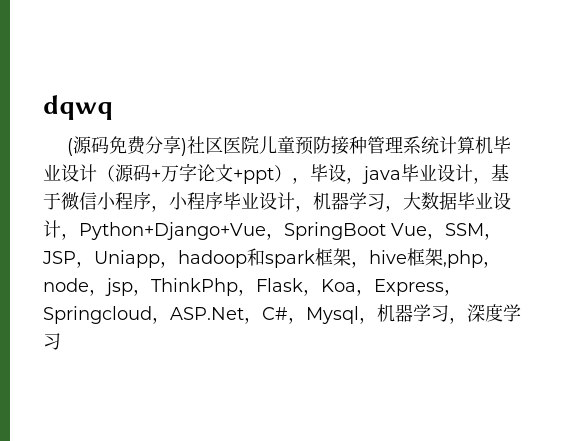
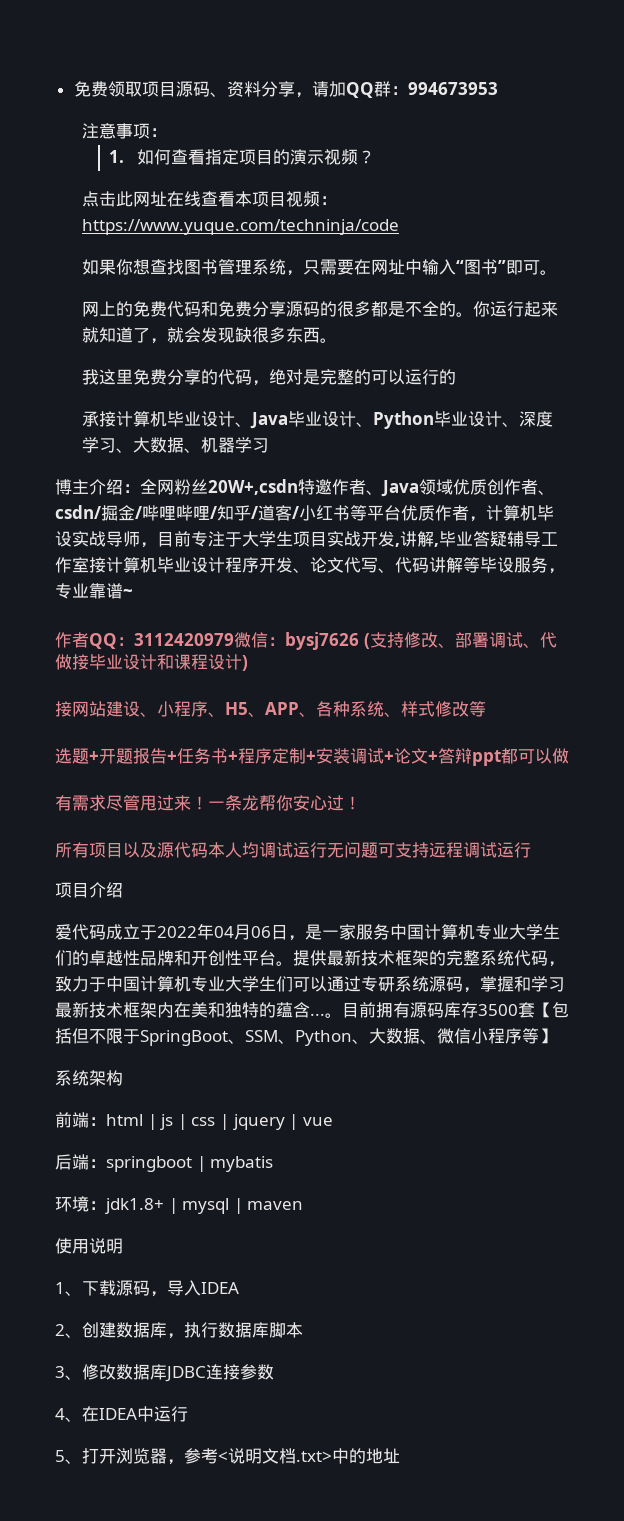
- dqwq
- (源码免费分享)社区医院儿童预防接种管理系统计算机毕业设计（源码+万字论文+ppt），毕设，java毕业设计，基于微信小程序，小程序毕业设计，机器学习，大数据毕业设计，Python+Django+Vue，SpringBoot Vue，SSM，JSP，Uniapp，hadoop和spark框架，hive框架,php，node，jsp，ThinkPhp，Flask，Koa，Express，Springcloud，ASP.Net，C#，Mysql，机器学习，深度学习
+ 免费领取项目源码、资料分享，请加QQ群：994673953
+ 注意事项：
+ 1.如何查看指定项目的演示视频？
+ 点击此网址在线查看本项目视频：https://www.yuque.com/techninja/code
+ 如果你想查找图书管理系统，只需要在网址中输入“图书”即可。
+ 网上的免费代码和免费分享源码的很多都是不全的。你运行起来就知道了，就会发现缺很多东西。
+ 我这里免费分享的代码，绝对是完整的可以运行的
+ 承接计算机毕业设计、Java毕业设计、Python毕业设计、深度学习、大数据、机器学习
+ 博主介绍：全网粉丝20W+,csdn特邀作者、Java领域优质创作者、csdn/掘金/哔哩哔哩/知乎/道客/小红书等平台优质作者，计算机毕设实战导师，目前专注于大学生项目实战开发,讲解,毕业答疑辅导工作室接计算机毕业设计程序开发、论文代写、代码讲解等毕设服务，专业靠谱~
+ 作者QQ：3112420979微信：bysj7626 (支持修改、部署调试、代做接毕业设计和课程设计)
+ 接网站建设、小程序、H5、APP、各种系统、样式修改等
+ 选题+开题报告+任务书+程序定制+安装调试+论文+答辩ppt都可以做
+ 有需求尽管甩过来！一条龙帮你安心过！
+ 所有项目以及源代码本人均调试运行无问题可支持远程调试运行
+ 项目介绍
+ 爱代码成立于2022年04月06日，是一家服务中国计算机专业大学生们的卓越性品牌和开创性平台。提供最新技术框架的完整系统代码，致力于中国计算机专业大学生们可以通过专研系统源码，掌握和学习最新技术框架内在美和独特的蕴含...。目前拥有源码库存3500套【包括但不限于SpringBoot、SSM、Python、大数据、微信小程序等】
+ 系统架构
+ 前端：html | js | css | jquery | vue
+ 后端：springboot | mybatis
+ 环境：jdk1.8+ | mysql | maven
+ 使用说明
+ 1、下载源码，导入IDEA
+ 2、创建数据库，执行数据库脚本
+ 3、修改数据库JDBC连接参数
+ 4、在IDEA中运行
+ 5、打开浏览器，参考<说明文档.txt>中的地址

